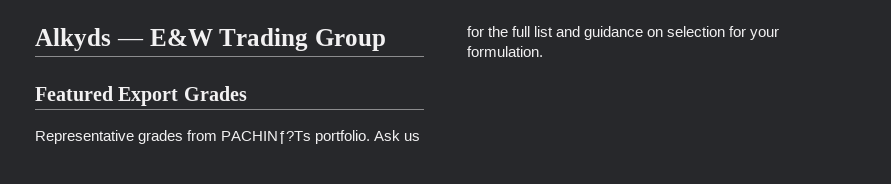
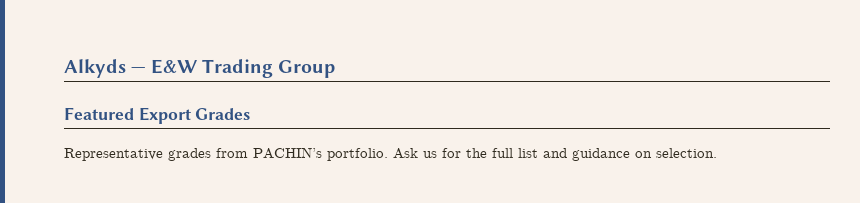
- Representative grades from PACHINƒ?Ts portfolio.
+ Representative grades from PACHIN’s portfolio.
- Ask us for the full list and guidance on selection for your formulation.
+ Ask us for the full list and guidance on selection.

